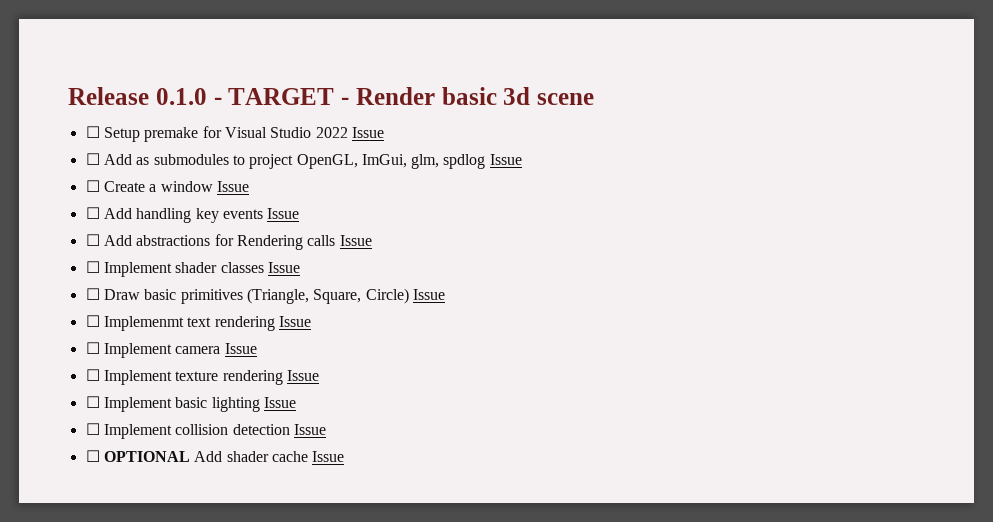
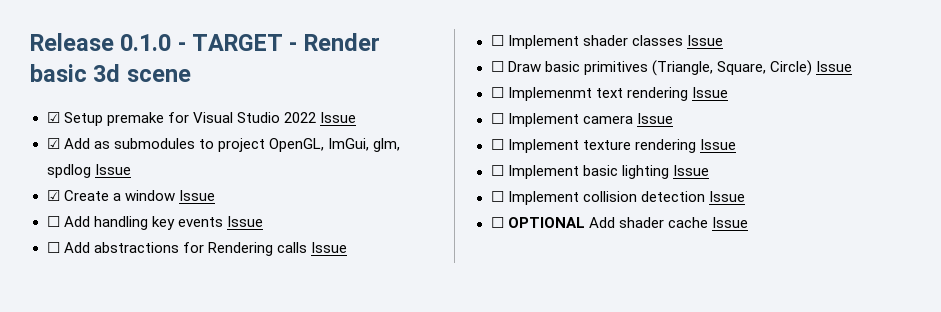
- ☐ Setup premake for Visual Studio 2022 Issue
+ ☑ Setup premake for Visual Studio 2022 Issue
- ☐ Add as submodules to project OpenGL, ImGui, glm, spdlog Issue
+ ☑ Add as submodules to project OpenGL, ImGui, glm, spdlog Issue
- ☐ Create a window Issue
+ ☑ Create a window Issue

